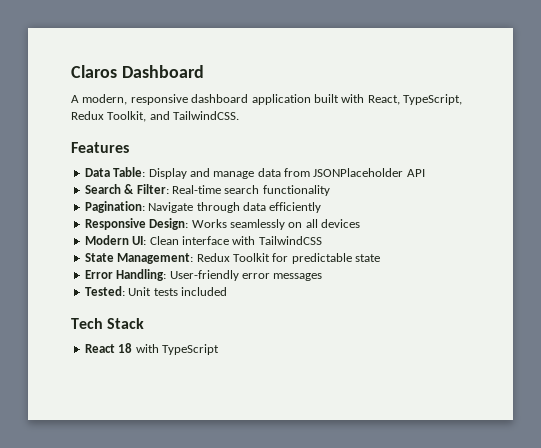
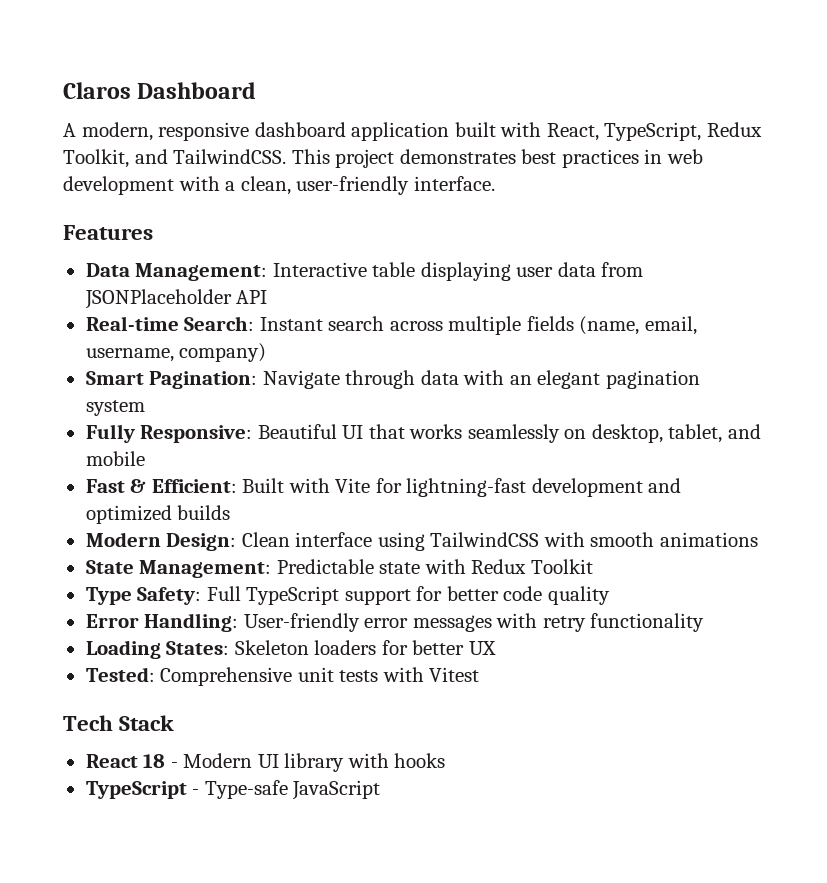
- A modern, responsive dashboard application built with React, TypeScript, Redux Toolkit, and TailwindCSS.
+ A modern, responsive dashboard application built with React, TypeScript, Redux Toolkit, and TailwindCSS. This project demonstrates best practices in web development with a clean, user-friendly interface.
  Features
- Data Table: Display and manage data from JSONPlaceholder API
- Search & Filter: Real-time search functionality
- Pagination: Navigate through data efficiently
- Responsive Design: Works seamlessly on all devices
- Modern UI: Clean interface with TailwindCSS
+ Data Management: Interactive table displaying user data from JSONPlaceholder API
+ Real-time Search: Instant search across multiple fields (name, email, username, company)
+ Smart Pagination: Navigate through data with an elegant pagination system
+ Fully Responsive: Beautiful UI that works seamlessly on desktop, tablet, and mobile
+ Fast & Efficient: Built with Vite for lightning-fast development and optimized builds
+ Modern Design: Clean interface using TailwindCSS with smooth animations
- State Management: Redux Toolkit for predictable state
+ State Management: Predictable state with Redux Toolkit
+ Type Safety: Full TypeScript support for better code quality
- Error Handling: User-friendly error messages
- Tested: Unit tests included
+ Error Handling: User-friendly error messages with retry functionality
+ Loading States: Skeleton loaders for better UX
+ Tested: Comprehensive unit tests with Vitest
  Tech Stack
- React 18 with TypeScript
+ React 18 - Modern UI library with hooks
+ TypeScript - Type-safe JavaScript

